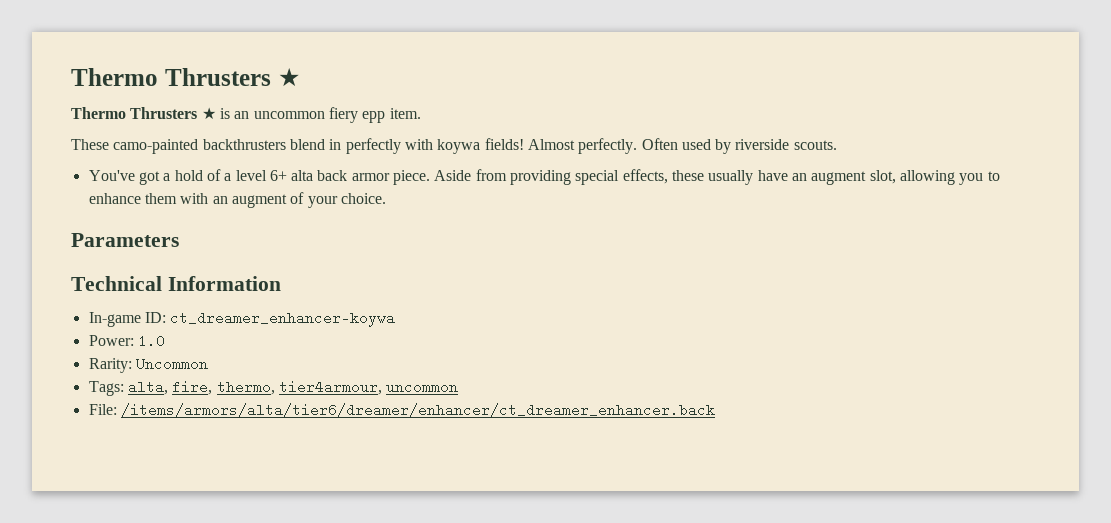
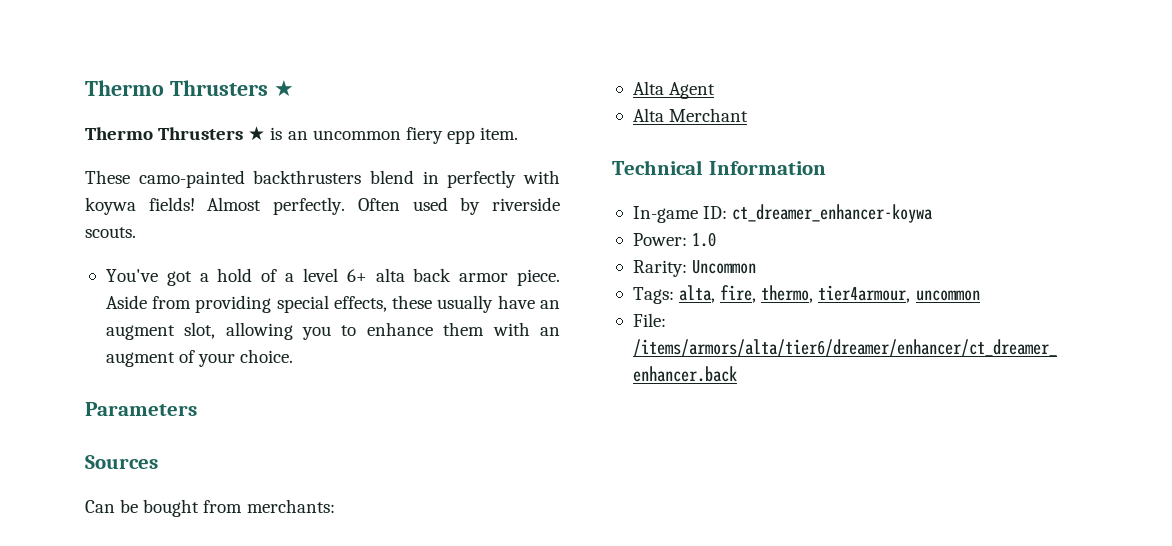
+ Sources
+ Can be bought from merchants:
+ Alta Agent
+ Alta Merchant

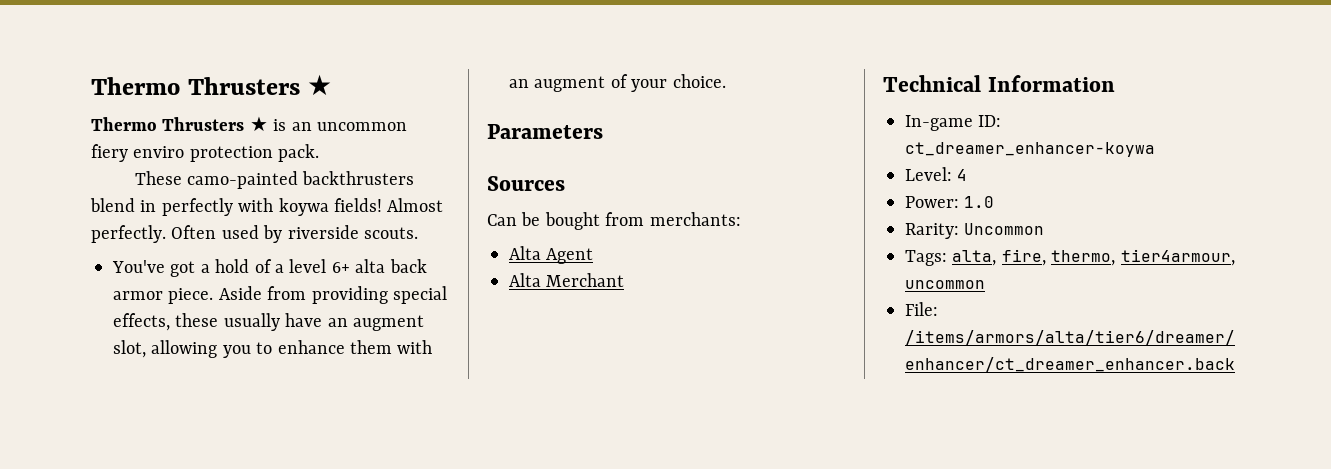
- Thermo Thrusters ★ is an uncommon fiery epp item.
+ Thermo Thrusters ★ is an uncommon fiery enviro protection pack.
+ Level: 4

